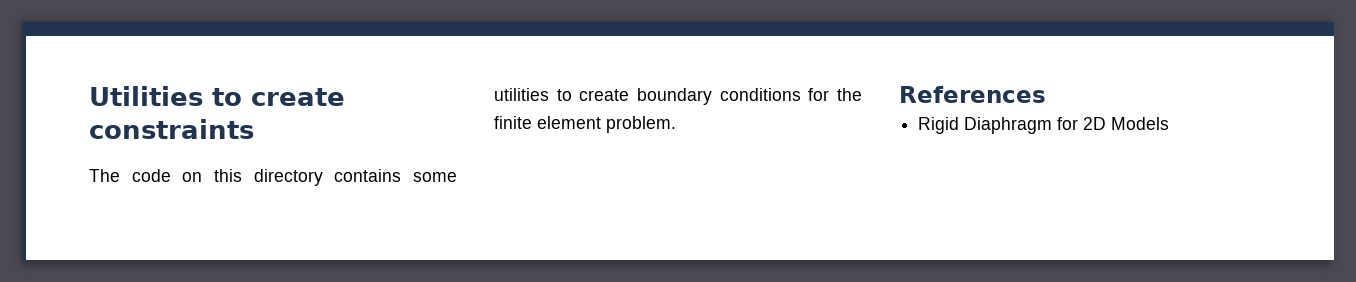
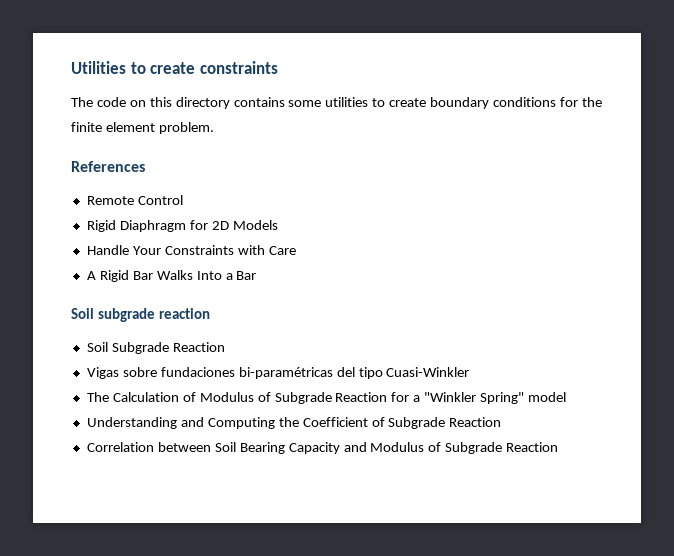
+ Remote Control
+ Handle Your Constraints with Care
+ A Rigid Bar Walks Into a Bar
+ Soil subgrade reaction
+ Soil Subgrade Reaction
+ Vigas sobre fundaciones bi-paramétricas del tipo Cuasi-Winkler
+ The Calculation of Modulus of Subgrade Reaction for a "Winkler Spring" model
+ Understanding and Computing the Coefficient of Subgrade Reaction
+ Correlation between Soil Bearing Capacity and Modulus of Subgrade Reaction

